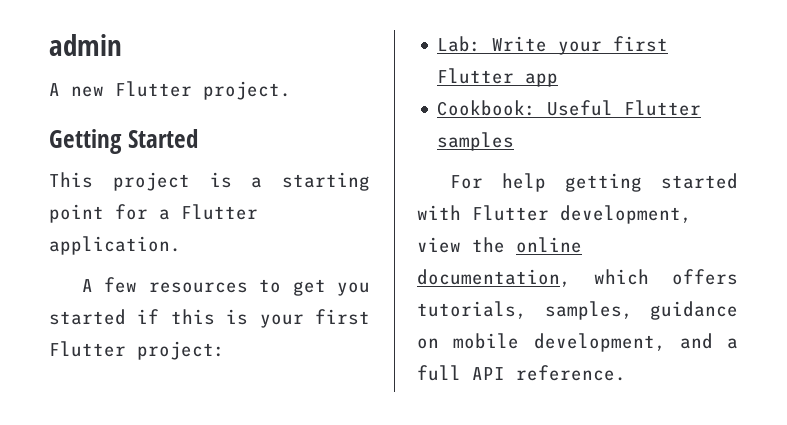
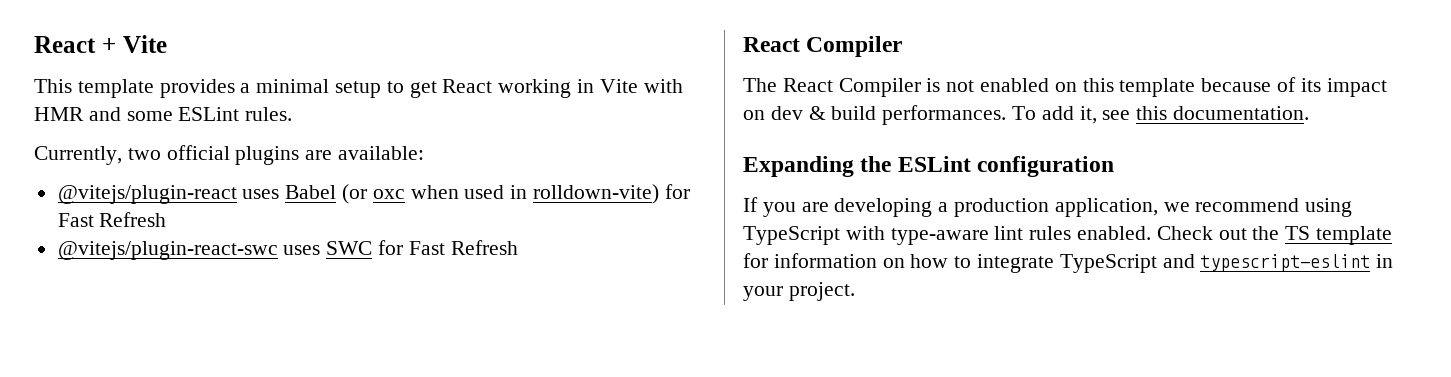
- admin
- A new Flutter project.
- Getting Started
- This project is a starting point for a Flutter application.
- A few resources to get you started if this is your first Flutter project:
- Lab: Write your first Flutter app
- Cookbook: Useful Flutter samples
- For help getting started with Flutter development, view the online documentation, which offers tutorials, samples, guidance on mobile development, and a full API reference.
+ React + Vite
+ This template provides a minimal setup to get React working in Vite with HMR and some ESLint rules.
+ Currently, two official plugins are available:
+ @vitejs/plugin-react uses Babel (or oxc when used in rolldown-vite) for Fast Refresh
+ @vitejs/plugin-react-swc uses SWC for Fast Refresh
+ React Compiler
+ The React Compiler is not enabled on this template because of its impact on dev & build performances. To add it, see this documentation.
+ Expanding the ESLint configuration
+ If you are developing a production application, we recommend using TypeScript with type-aware lint rules enabled. Check out the TS template for information on how to integrate TypeScript and typescript-eslint in your project.

